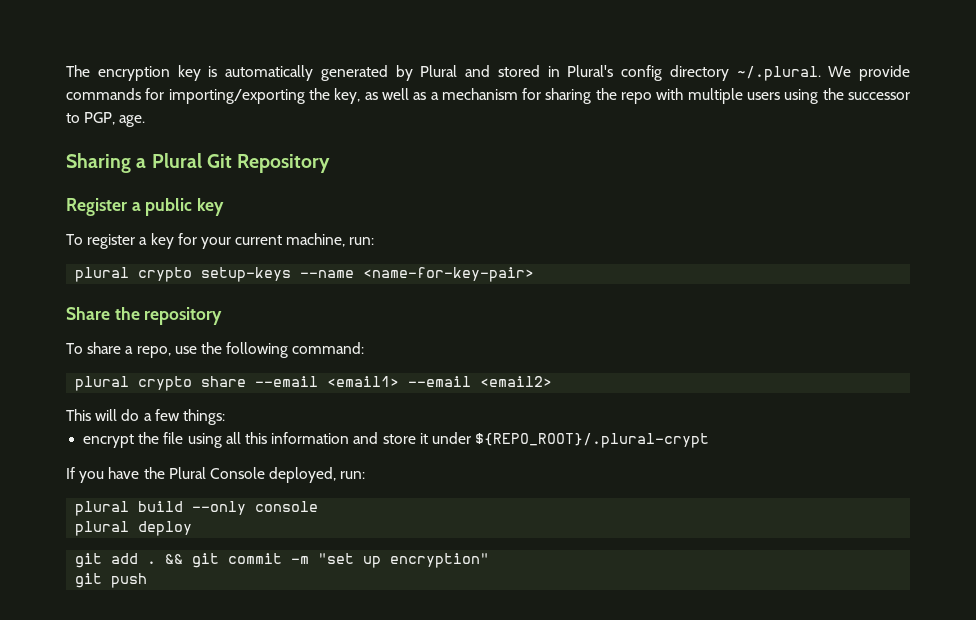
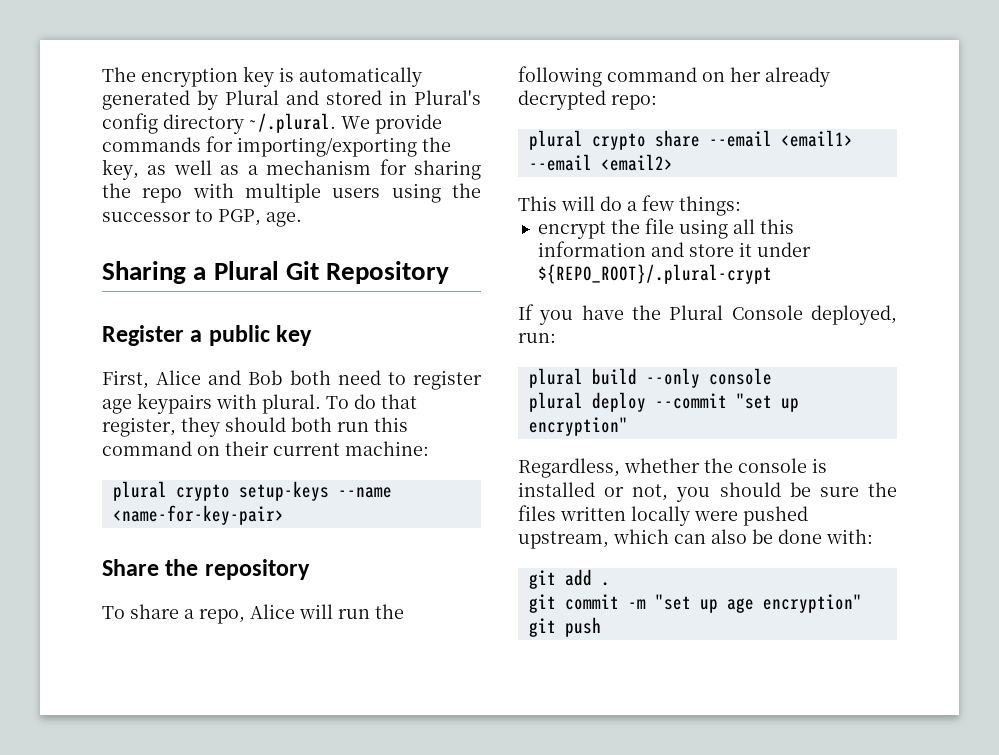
- To register a key for your current machine, run:
+ First, Alice and Bob both need to register age keypairs with plural. To do that register, they should both run this command on their current machine:
- To share a repo, use the following command:
+ To share a repo, Alice will run the following command on her already decrypted repo:
- plural deploy
+ plural deploy --commit "set up encryption"
+ Regardless, whether the console is installed or not, you should be sure the files written locally were pushed upstream, which can also be done with:
- git add . && git commit -m "set up encryption"
+ git add .
+ git commit -m "set up age encryption"

